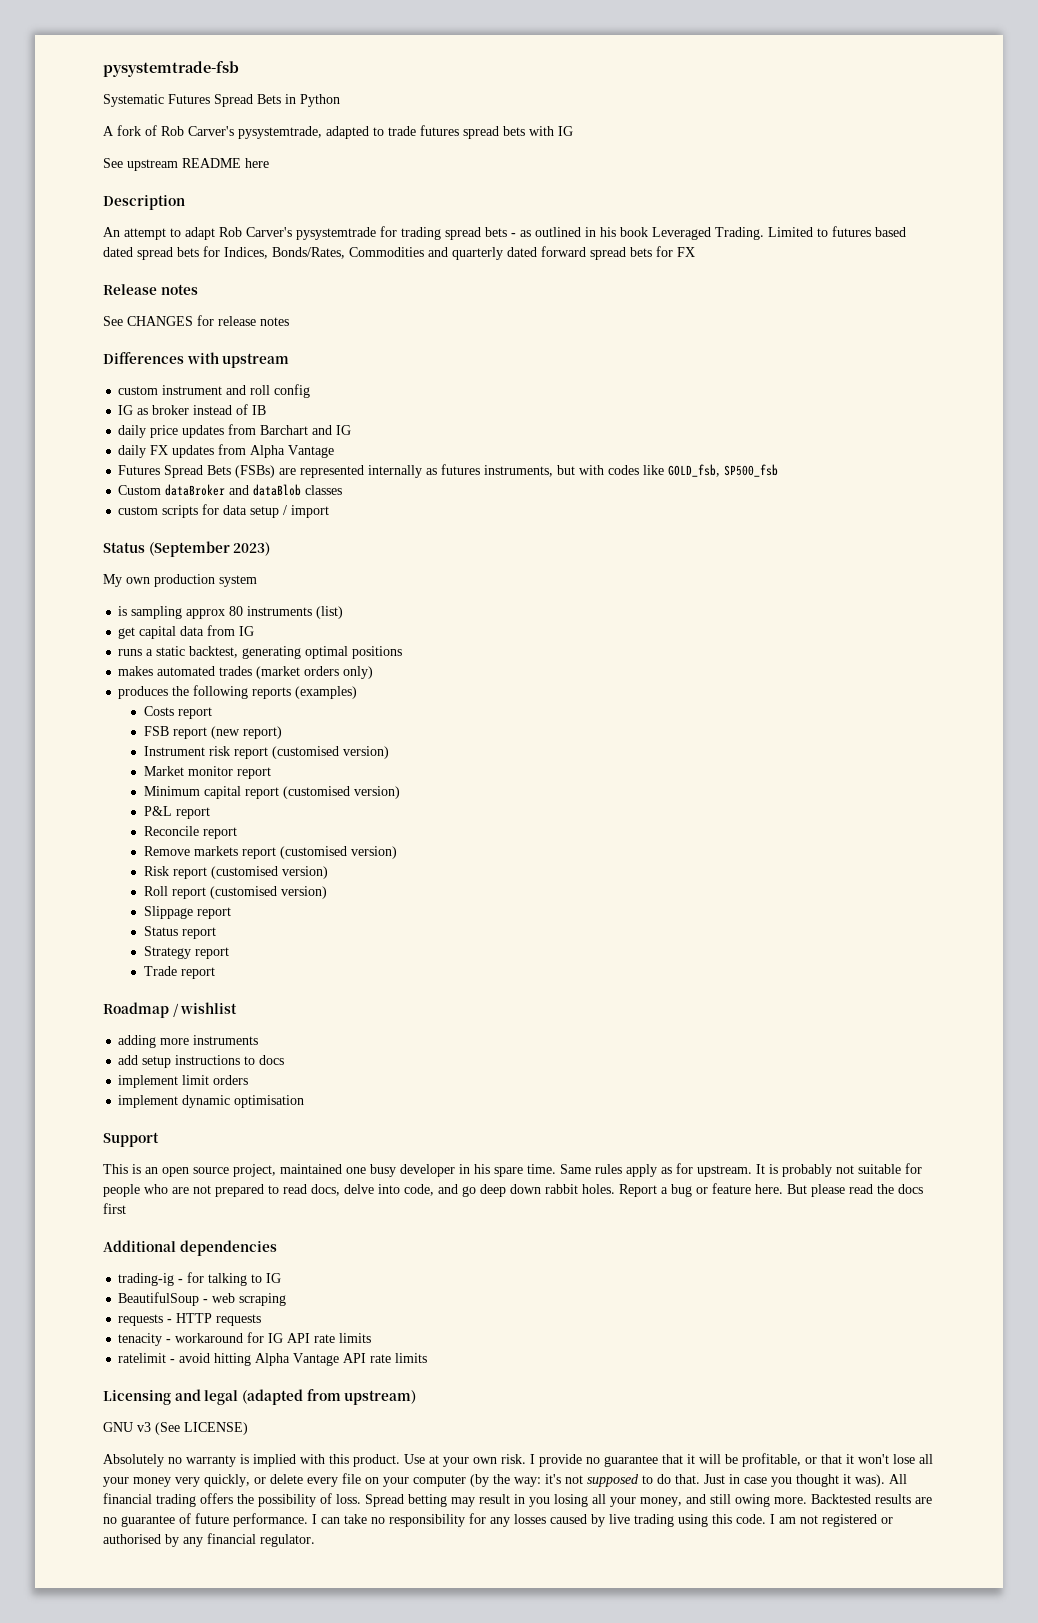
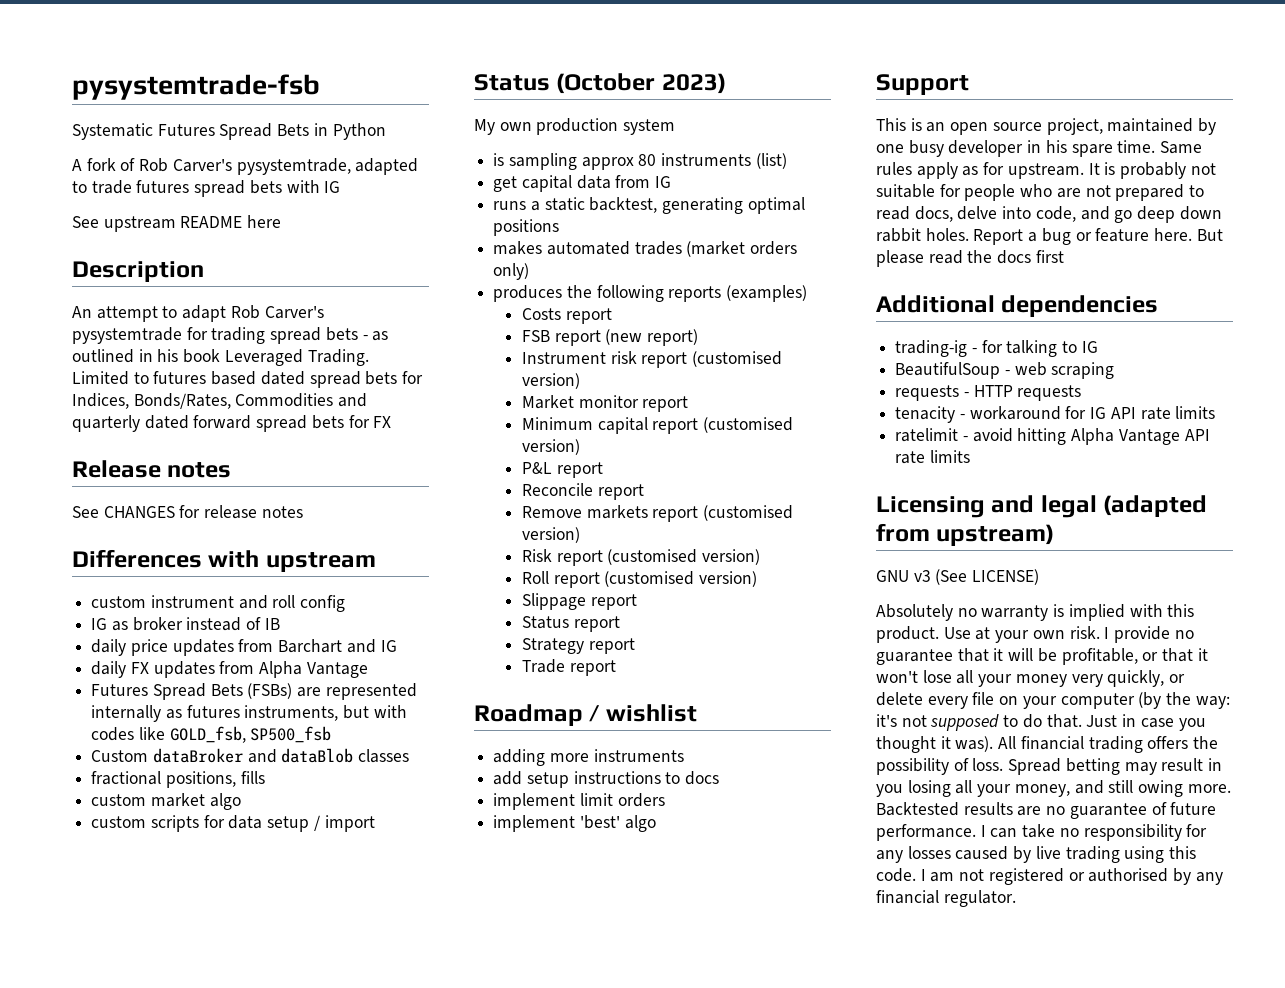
+ fractional positions, fills
+ custom market algo
- Status (September 2023)
+ Status (October 2023)
- implement dynamic optimisation
+ implement 'best' algo
- This is an open source project, maintained one busy developer in his spare time.
+ This is an open source project, maintained by one busy developer in his spare time.

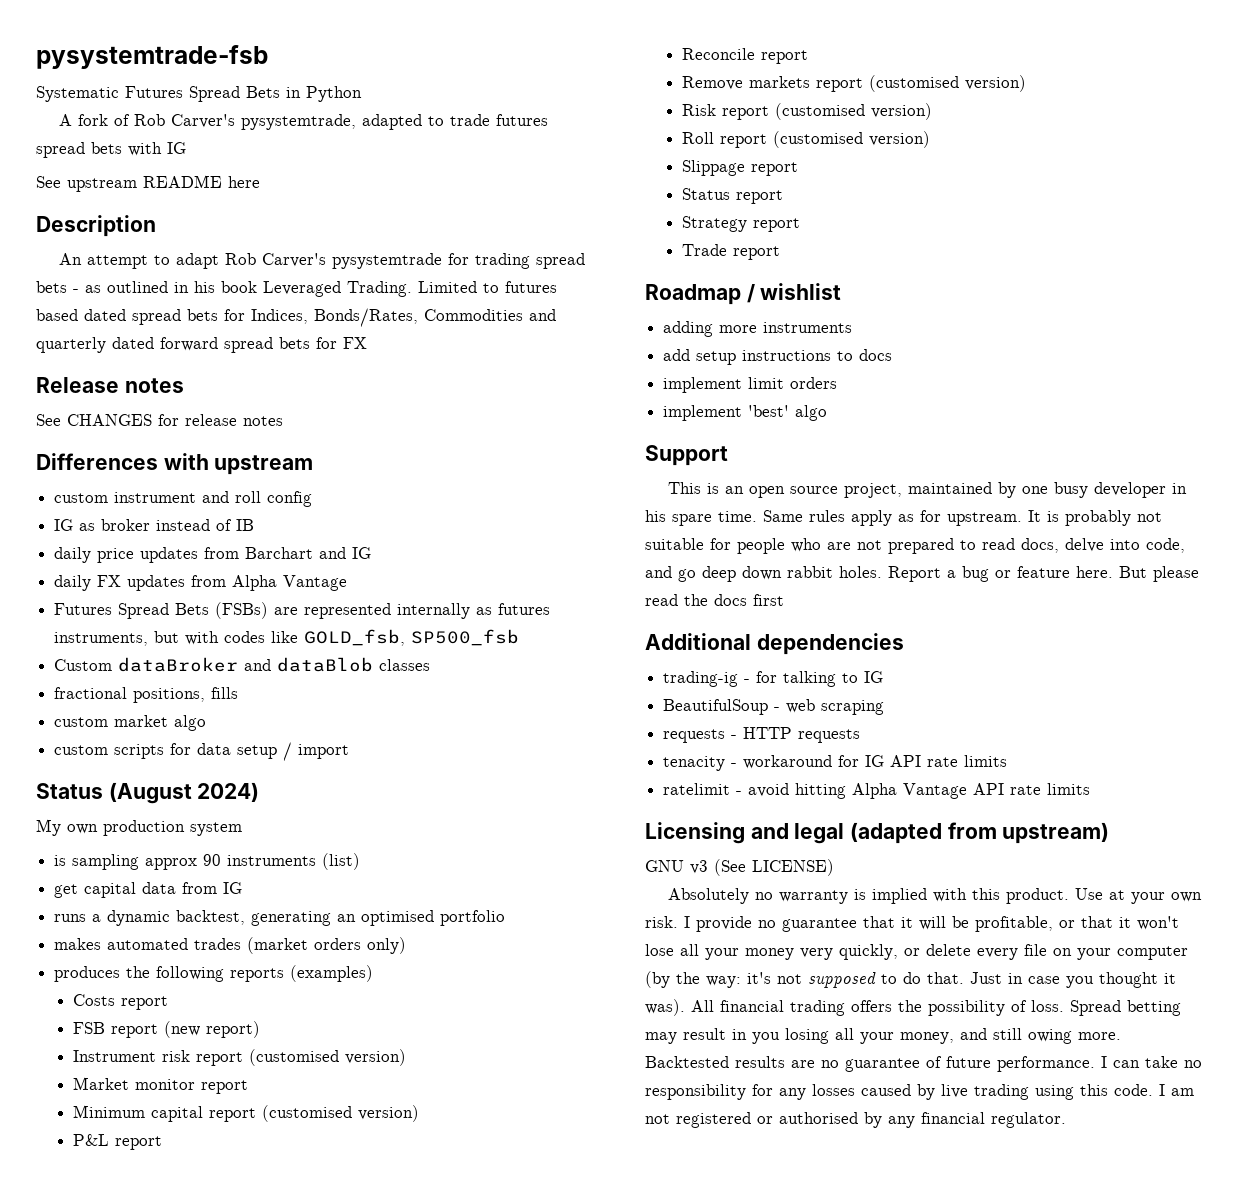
- Status (October 2023)
+ Status (August 2024)
- is sampling approx 80 instruments (list)
+ is sampling approx 90 instruments (list)
- runs a static backtest, generating optimal positions
+ runs a dynamic backtest, generating an optimised portfolio

